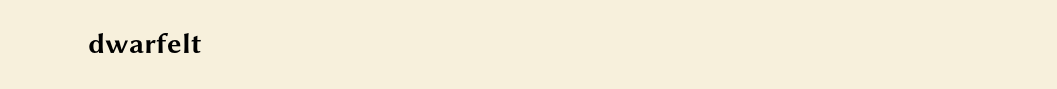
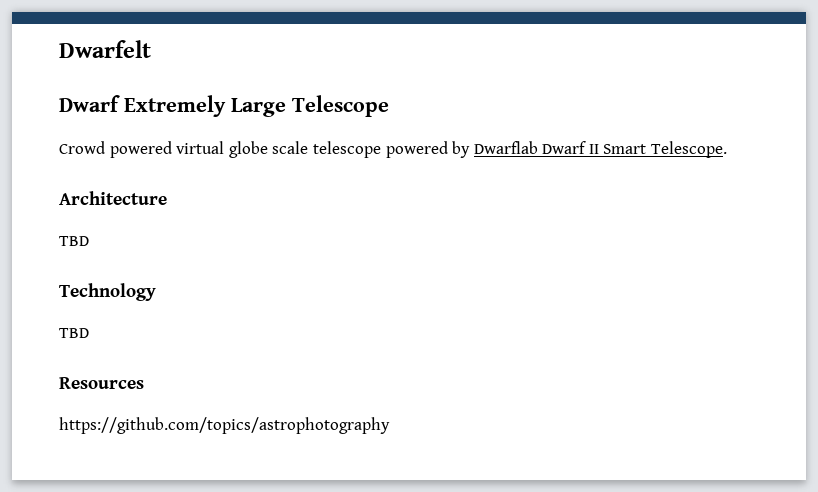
- dwarfelt
+ Dwarfelt
+ Dwarf Extremely Large Telescope
+ Crowd powered virtual globe scale telescope powered by Dwarflab Dwarf II Smart Telescope.
+ Architecture
+ TBD
+ Technology
+ TBD
+ Resources
+ https://github.com/topics/astrophotography

